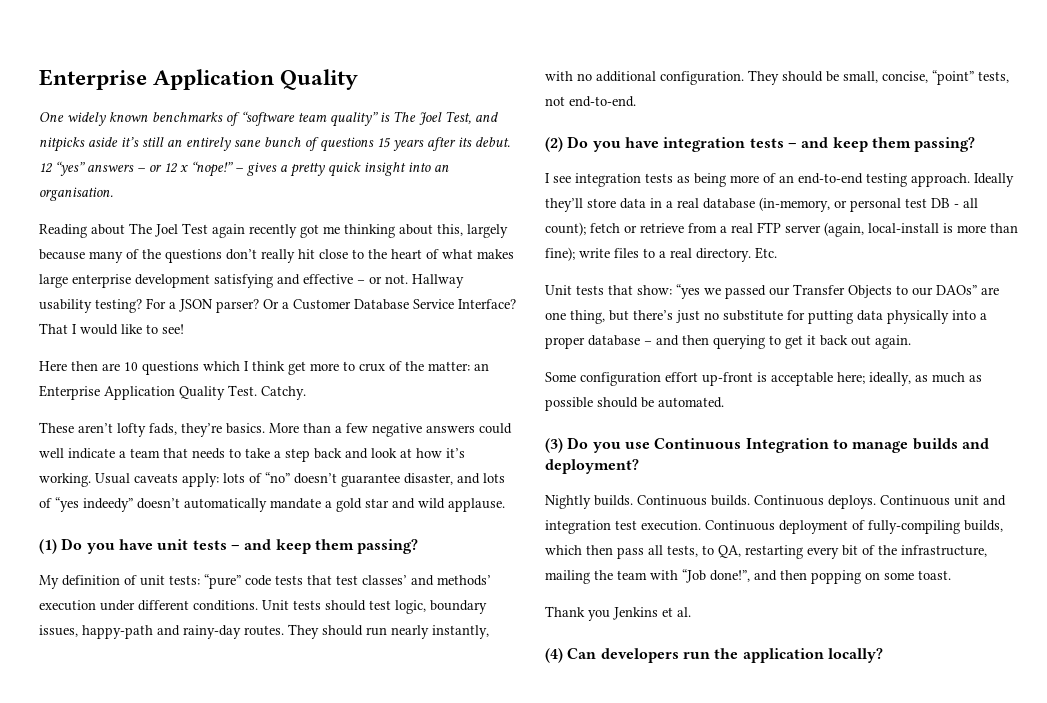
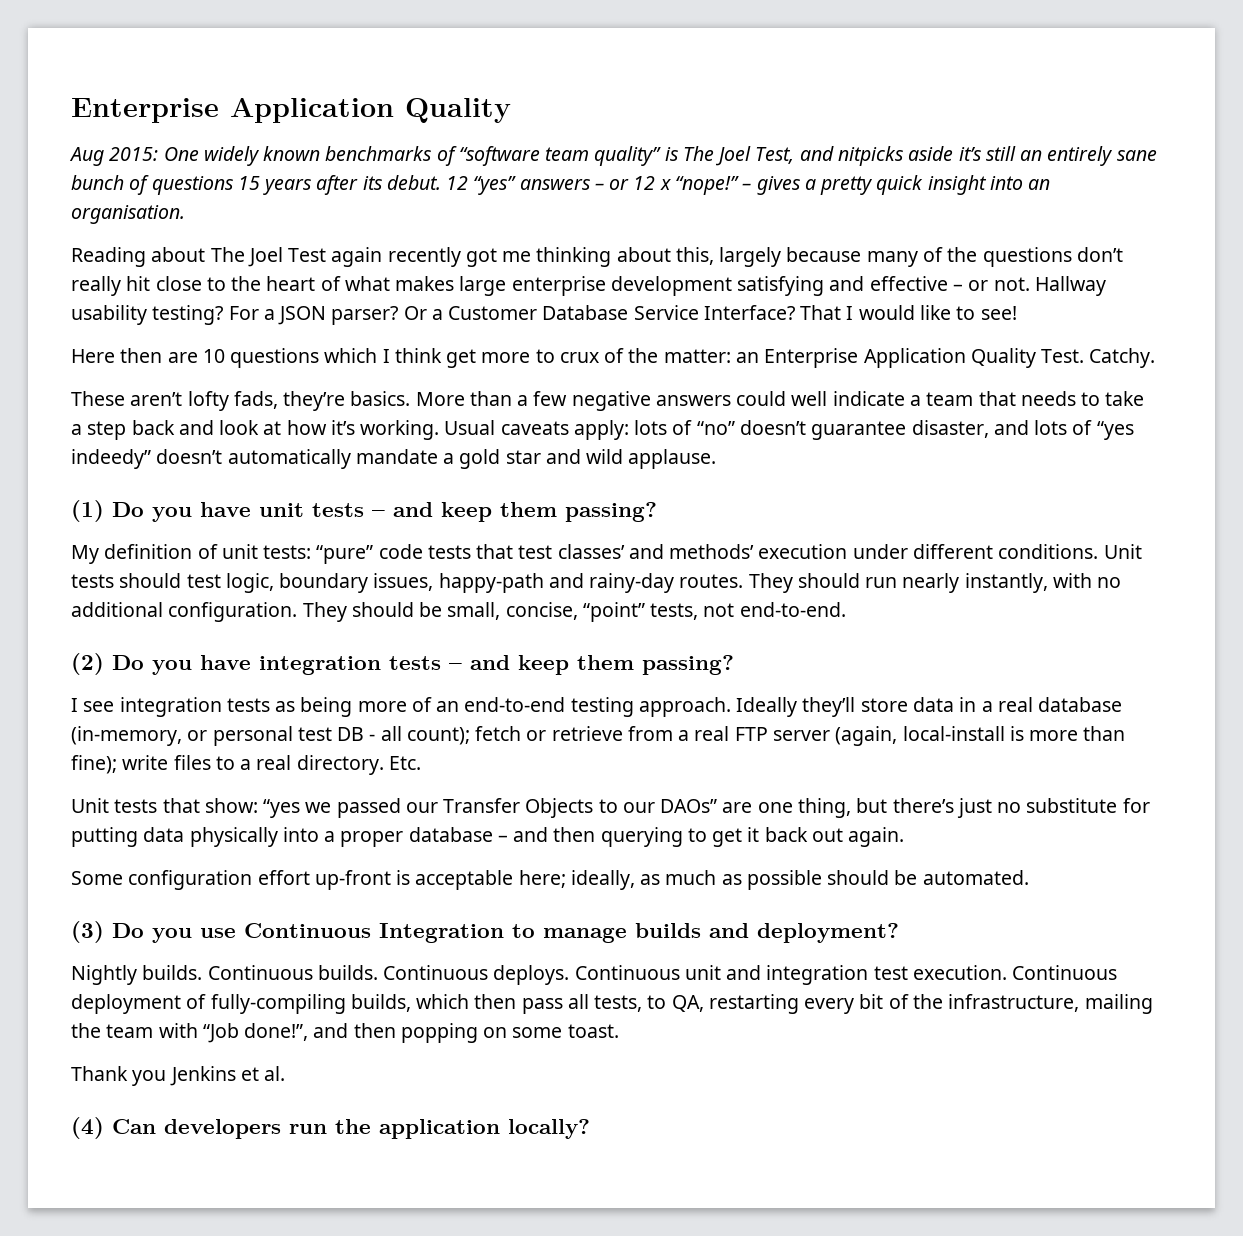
- One widely known benchmarks of “software team quality” is The Joel Test, and nitpicks aside it’s still an entirely sane bunch of questions 15 years after its debut.
+ Aug 2015: One widely known benchmarks of “software team quality” is The Joel Test, and nitpicks aside it’s still an entirely sane bunch of questions 15 years after its debut.

